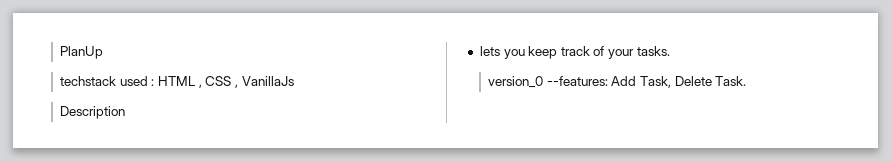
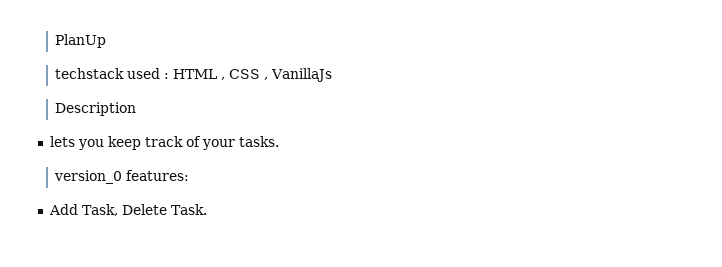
- version_0 --features: Add Task, Delete Task.
+ version_0 features:
+ Add Task, Delete Task.

